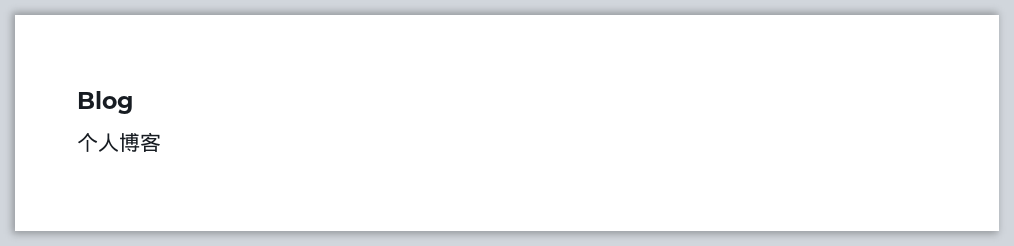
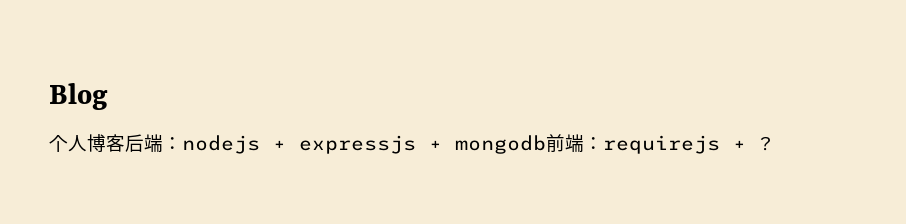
- 个人博客
+ 个人博客后端：nodejs + expressjs + mongodb前端：requirejs + ?

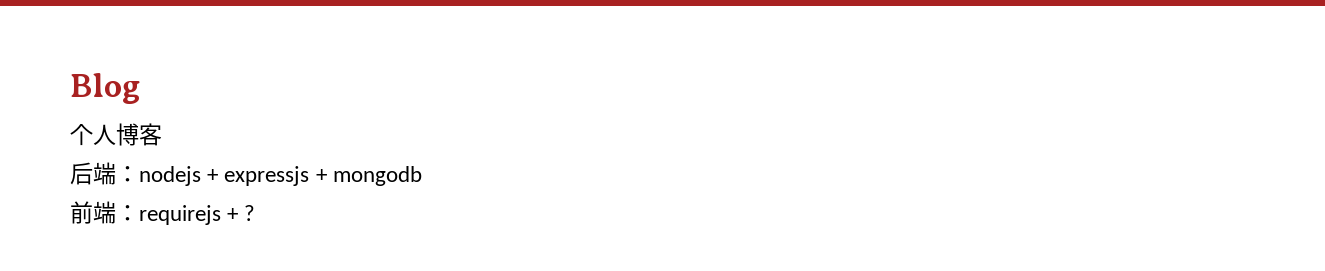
- 个人博客后端：nodejs + expressjs + mongodb前端：requirejs + ?
+ 个人博客
+ 后端：nodejs + expressjs + mongodb
+ 前端：requirejs + ?

